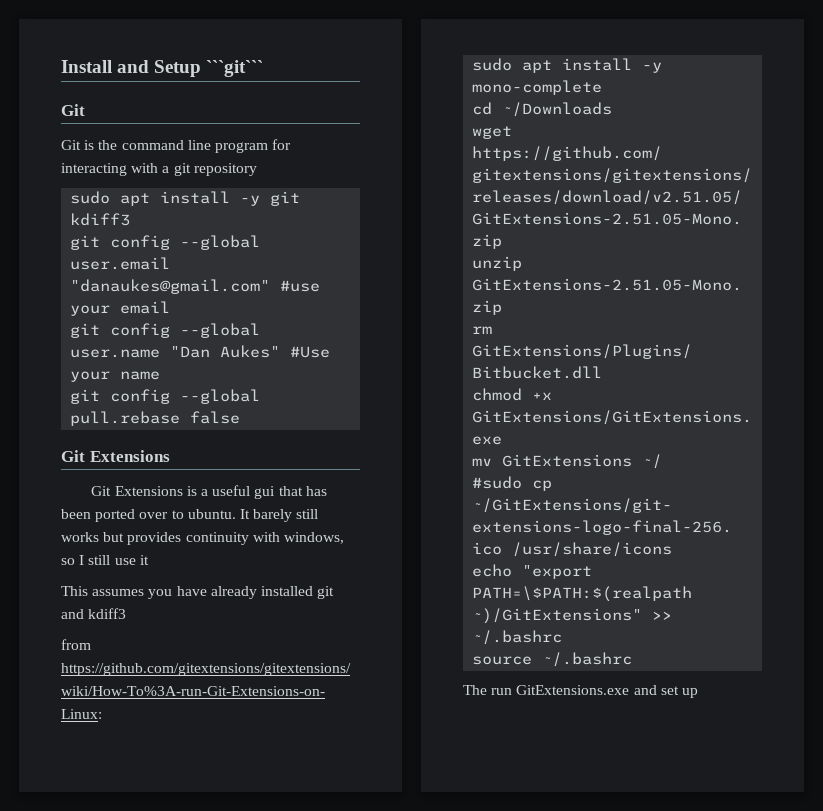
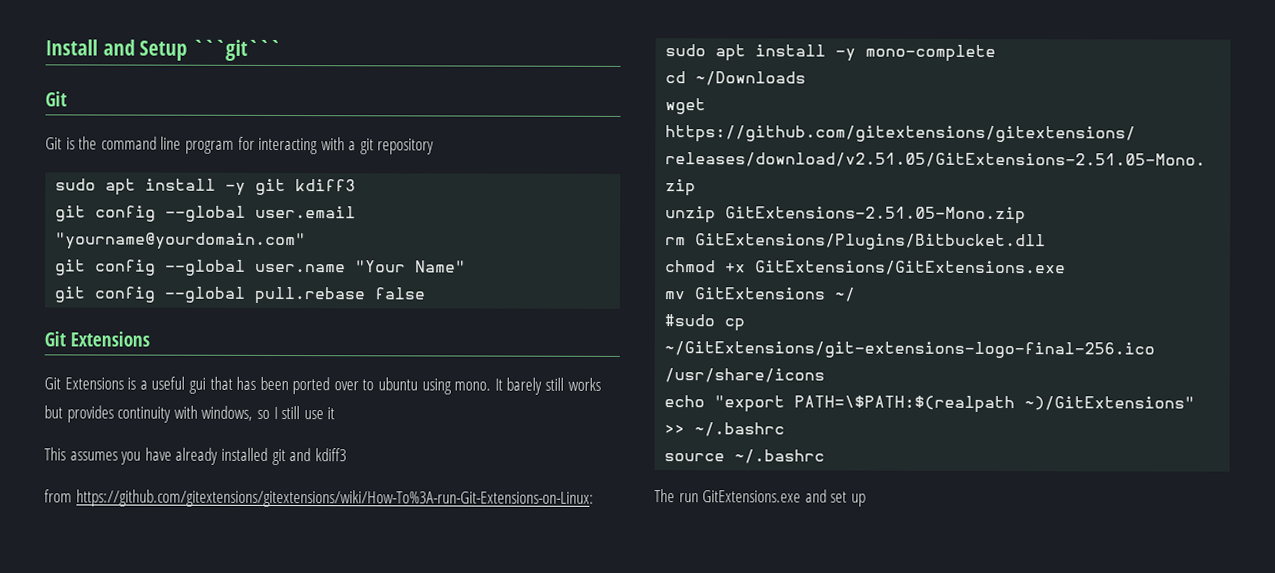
- git config --global user.email "danaukes@gmail.com" #use your email
+ git config --global user.email "yourname@yourdomain.com"
- git config --global user.name "Dan Aukes" #Use your name
+ git config --global user.name "Your Name"
- Git Extensions is a useful gui that has been ported over to ubuntu.
+ Git Extensions is a useful gui that has been ported over to ubuntu using mono.

